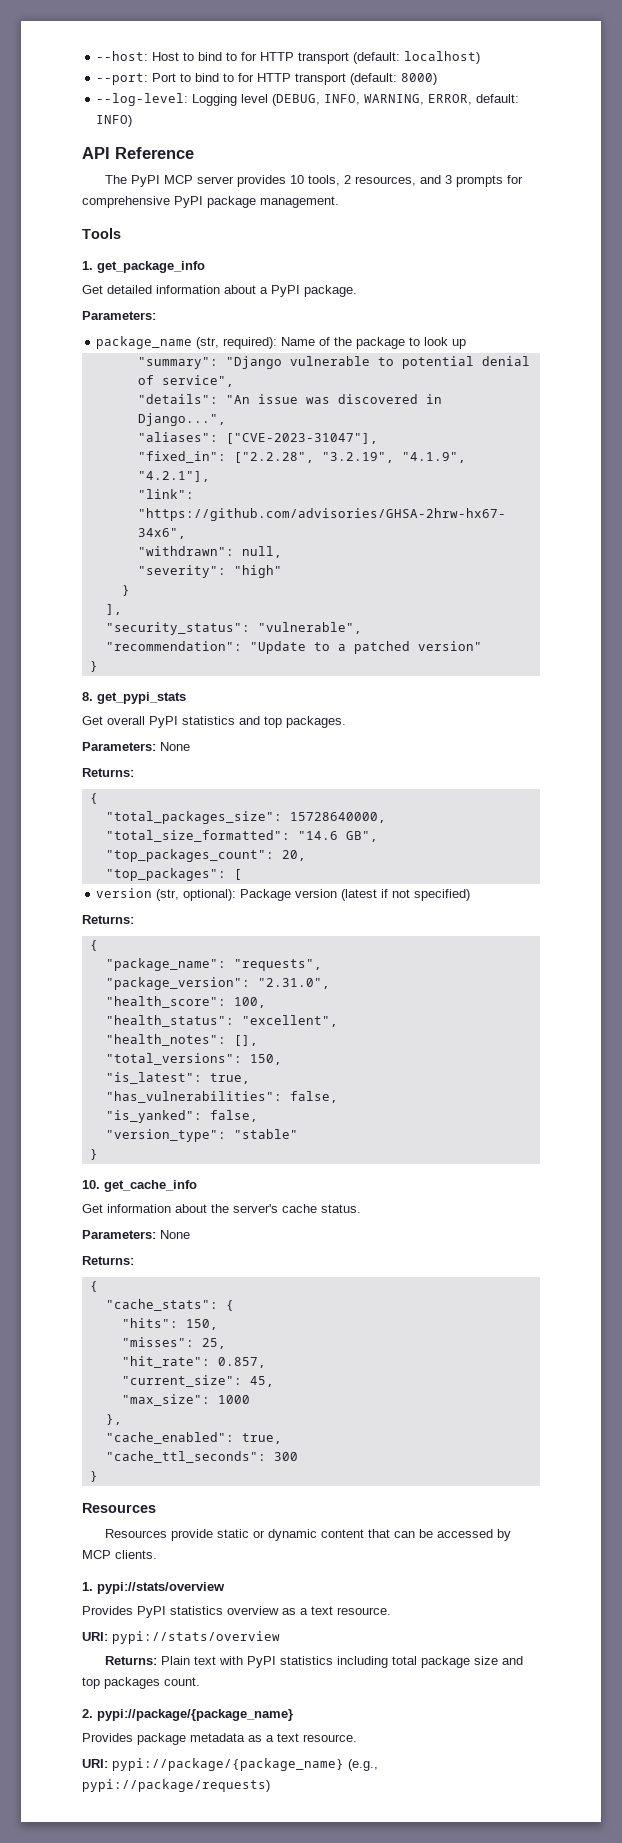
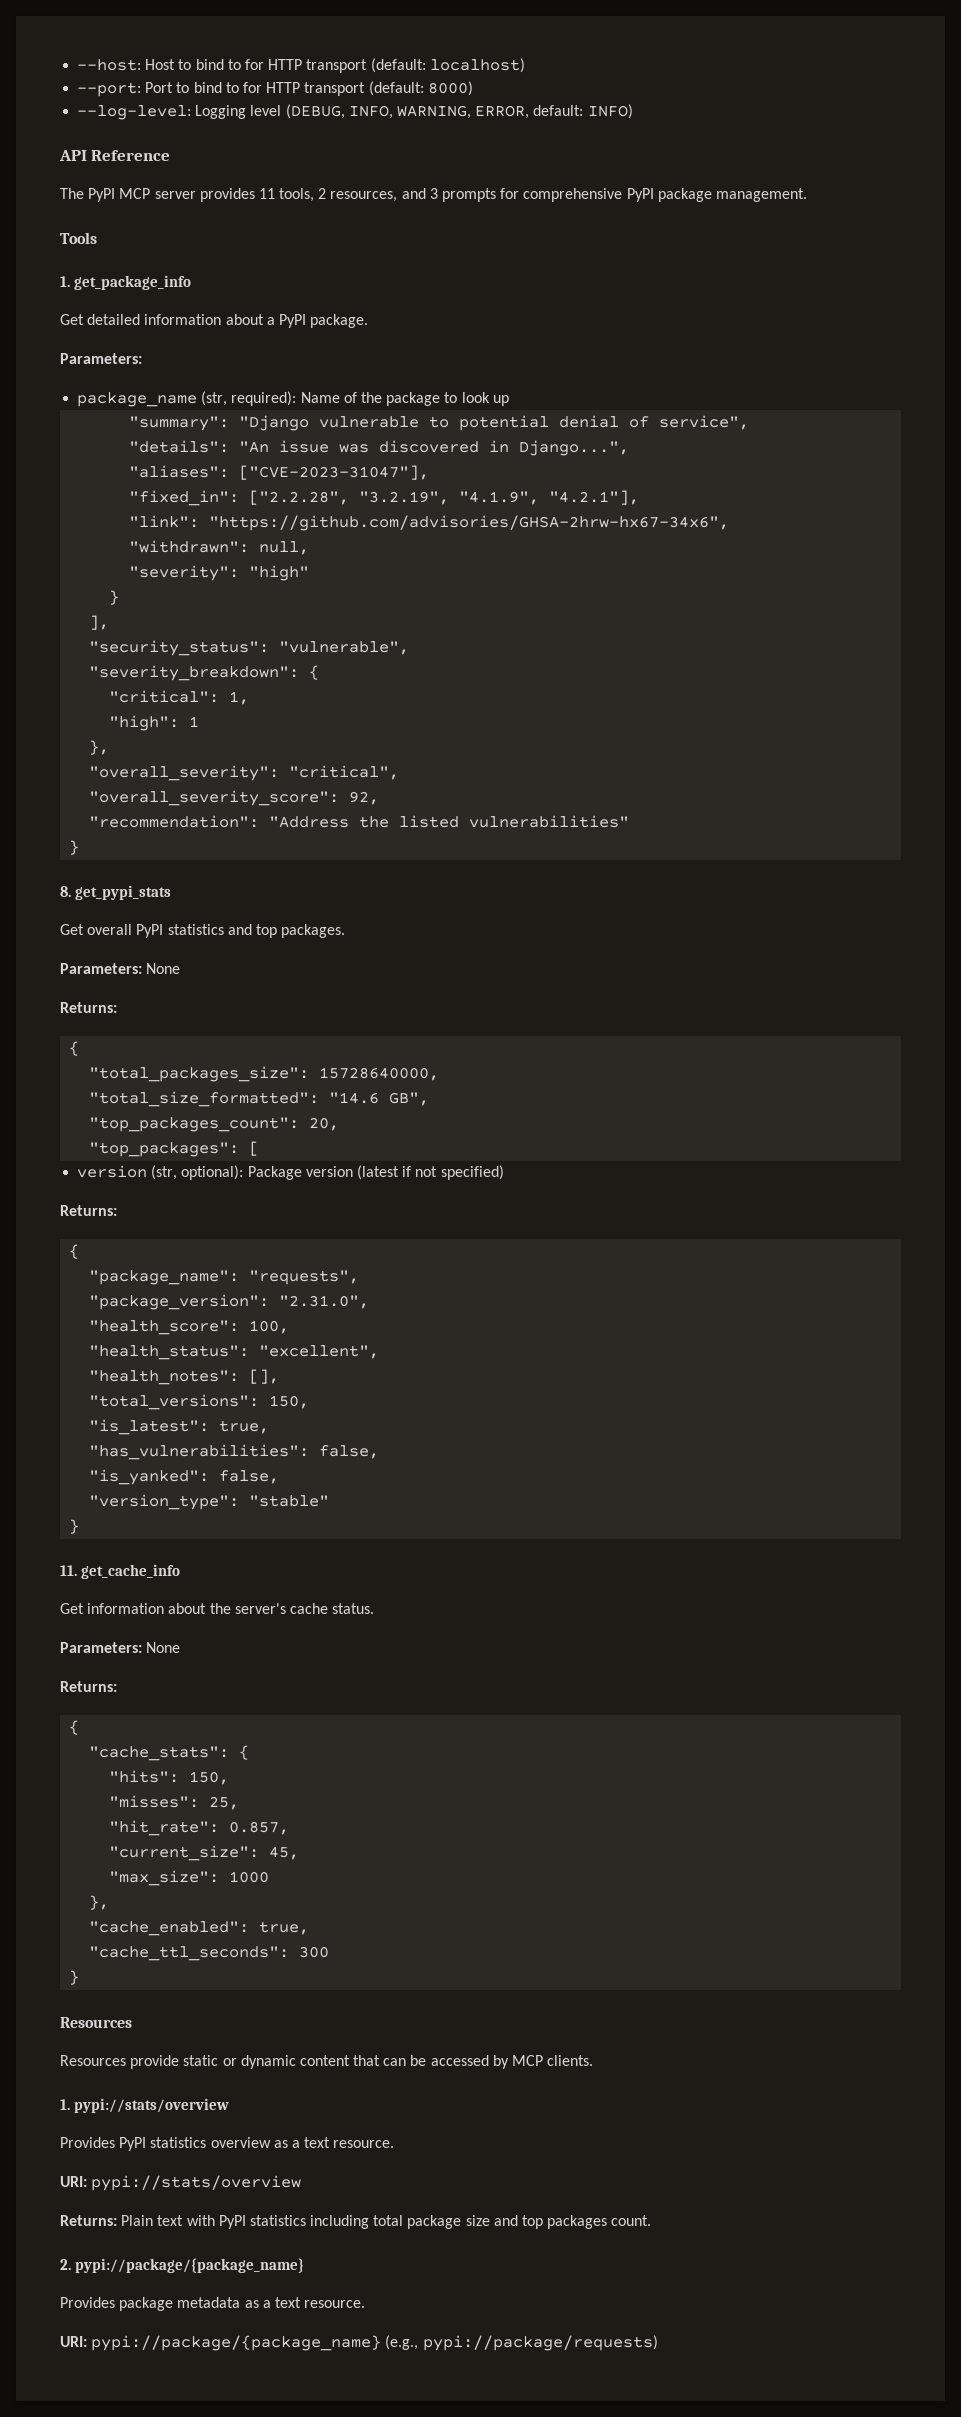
- The PyPI MCP server provides 10 tools, 2 resources, and 3 prompts for comprehensive PyPI package management.
+ The PyPI MCP server provides 11 tools, 2 resources, and 3 prompts for comprehensive PyPI package management.
- "recommendation": "Update to a patched version"
+ "severity_breakdown": {
+ "critical": 1,
+ "high": 1
+ },
+ "overall_severity": "critical",
+ "overall_severity_score": 92,
+ "recommendation": "Address the listed vulnerabilities"
- 10. get_cache_info
+ 11. get_cache_info

